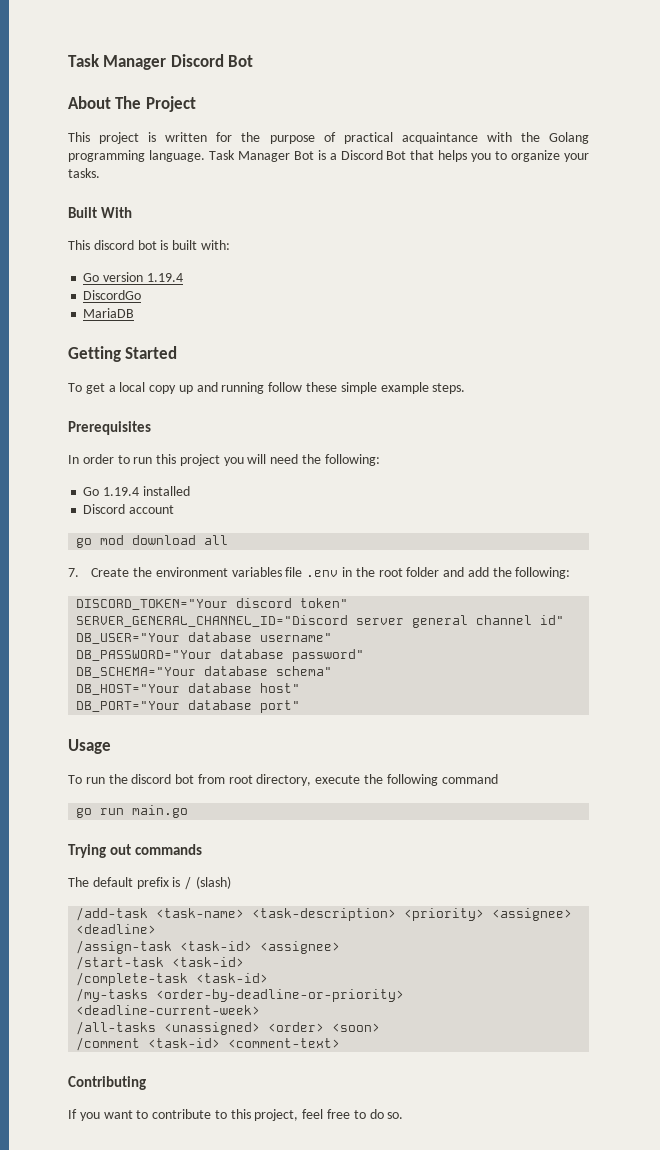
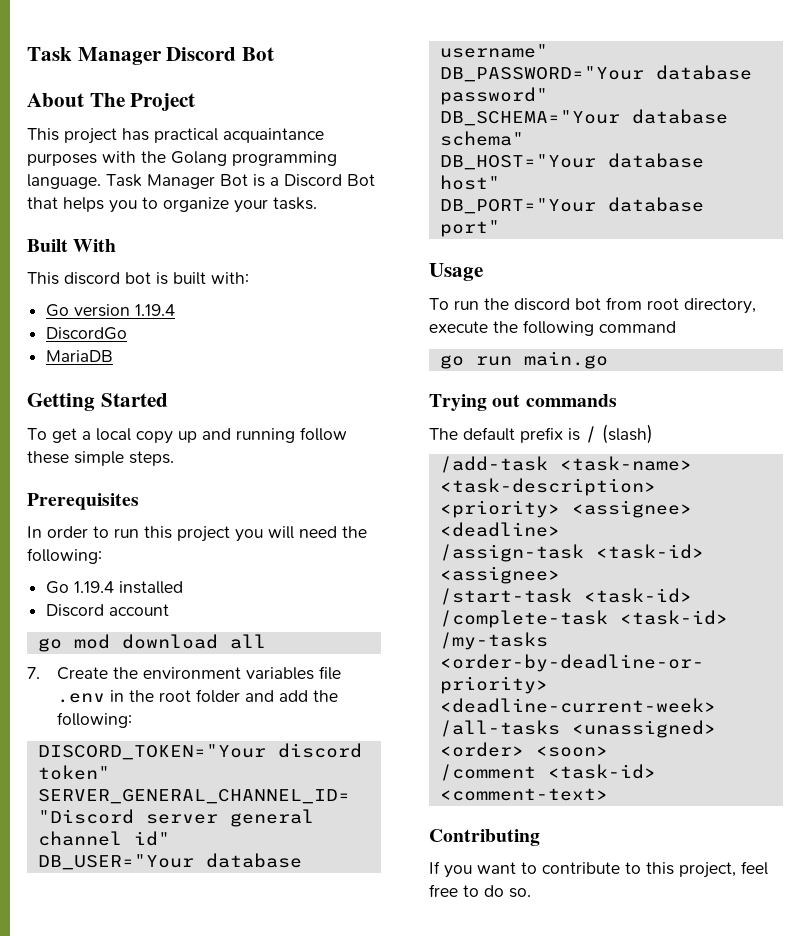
- This project is written for the purpose of practical acquaintance with the Golang programming language.
+ This project has practical acquaintance purposes with the Golang programming language.
- To get a local copy up and running follow these simple example steps.
+ To get a local copy up and running follow these simple steps.

